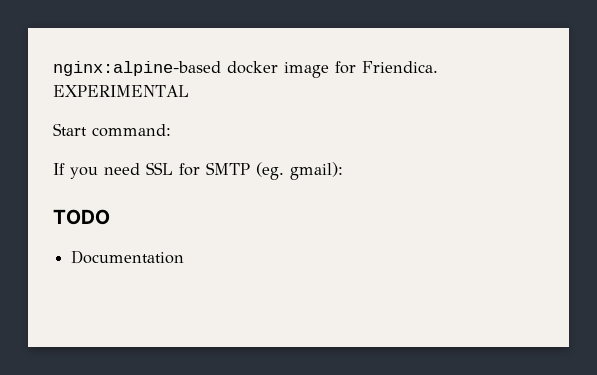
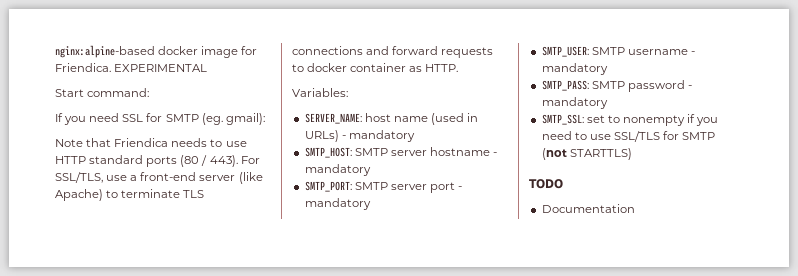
+ Note that Friendica needs to use HTTP standard ports (80 / 443). For SSL/TLS, use a front-end server (like Apache) to terminate TLS connections and forward requests to docker container as HTTP.
+ Variables:
+ SERVER_NAME: host name (used in URLs) - mandatory
+ SMTP_HOST: SMTP server hostname - mandatory
+ SMTP_PORT: SMTP server port - mandatory
+ SMTP_USER: SMTP username - mandatory
+ SMTP_PASS: SMTP password - mandatory
+ SMTP_SSL: set to nonempty if you need to use SSL/TLS for SMTP (not STARTTLS)

